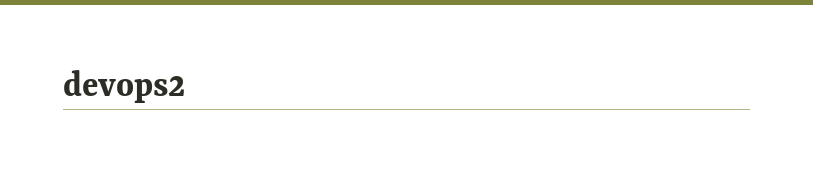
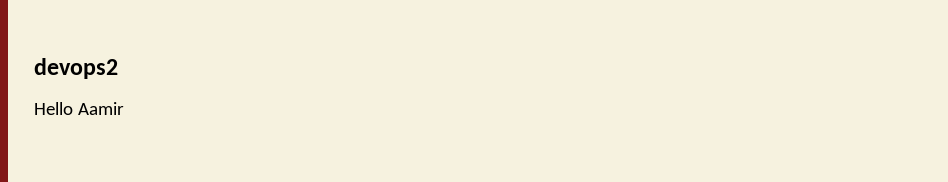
+ Hello Aamir

